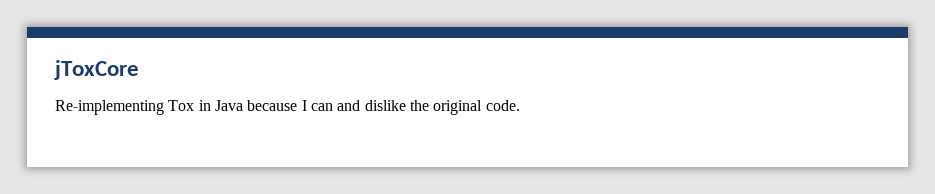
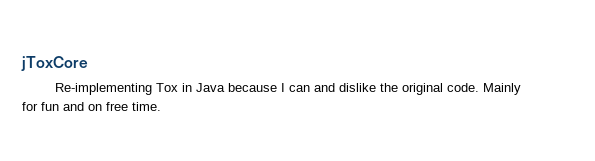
+ Mainly for fun and on free time.

